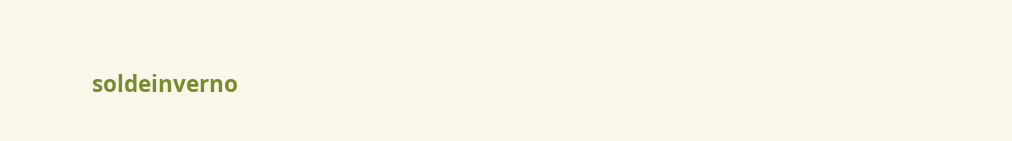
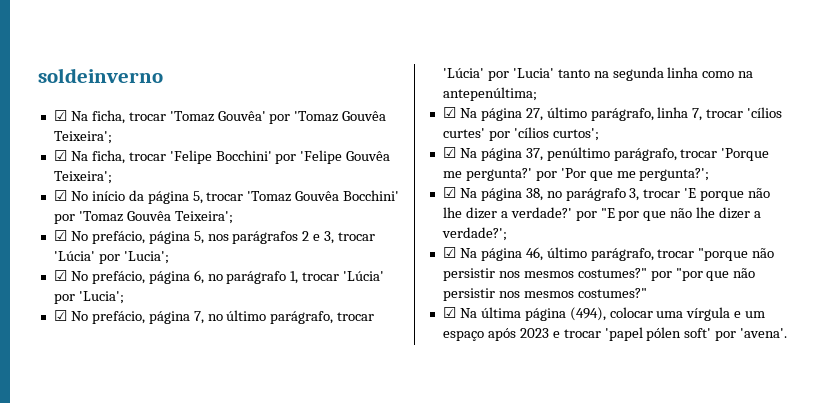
+ ☑ Na ficha, trocar 'Tomaz Gouvêa' por 'Tomaz Gouvêa Teixeira';
+ ☑ Na ficha, trocar 'Felipe Bocchini' por 'Felipe Gouvêa Teixeira';
+ ☑ No início da página 5, trocar 'Tomaz Gouvêa Bocchini' por 'Tomaz Gouvêa Teixeira';
+ ☑ No prefácio, página 5, nos parágrafos 2 e 3, trocar 'Lúcia' por 'Lucia';
+ ☑ No prefácio, página 6, no parágrafo 1, trocar 'Lúcia' por 'Lucia';
+ ☑ No prefácio, página 7, no último parágrafo, trocar 'Lúcia' por 'Lucia' tanto na segunda linha como na antepenúltima;
+ ☑ Na página 27, último parágrafo, linha 7, trocar 'cílios curtes' por 'cílios curtos';
+ ☑ Na página 37, penúltimo parágrafo, trocar 'Porque me pergunta?' por 'Por que me pergunta?';
+ ☑ Na página 38, no parágrafo 3, trocar 'E porque não lhe dizer a verdade?' por "E por que não lhe dizer a verdade?';
+ ☑ Na página 46, último parágrafo, trocar "porque não persistir nos mesmos costumes?" por "por que não persistir nos mesmos costumes?"
+ ☑ Na última página (494), colocar uma vírgula e um espaço após 2023 e trocar 'papel pólen soft' por 'avena'.

